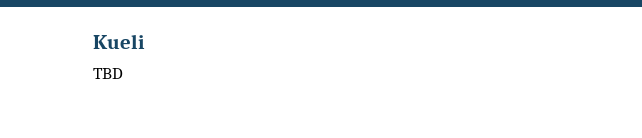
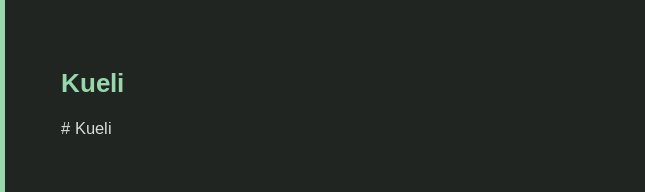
- TBD
+ # Kueli

